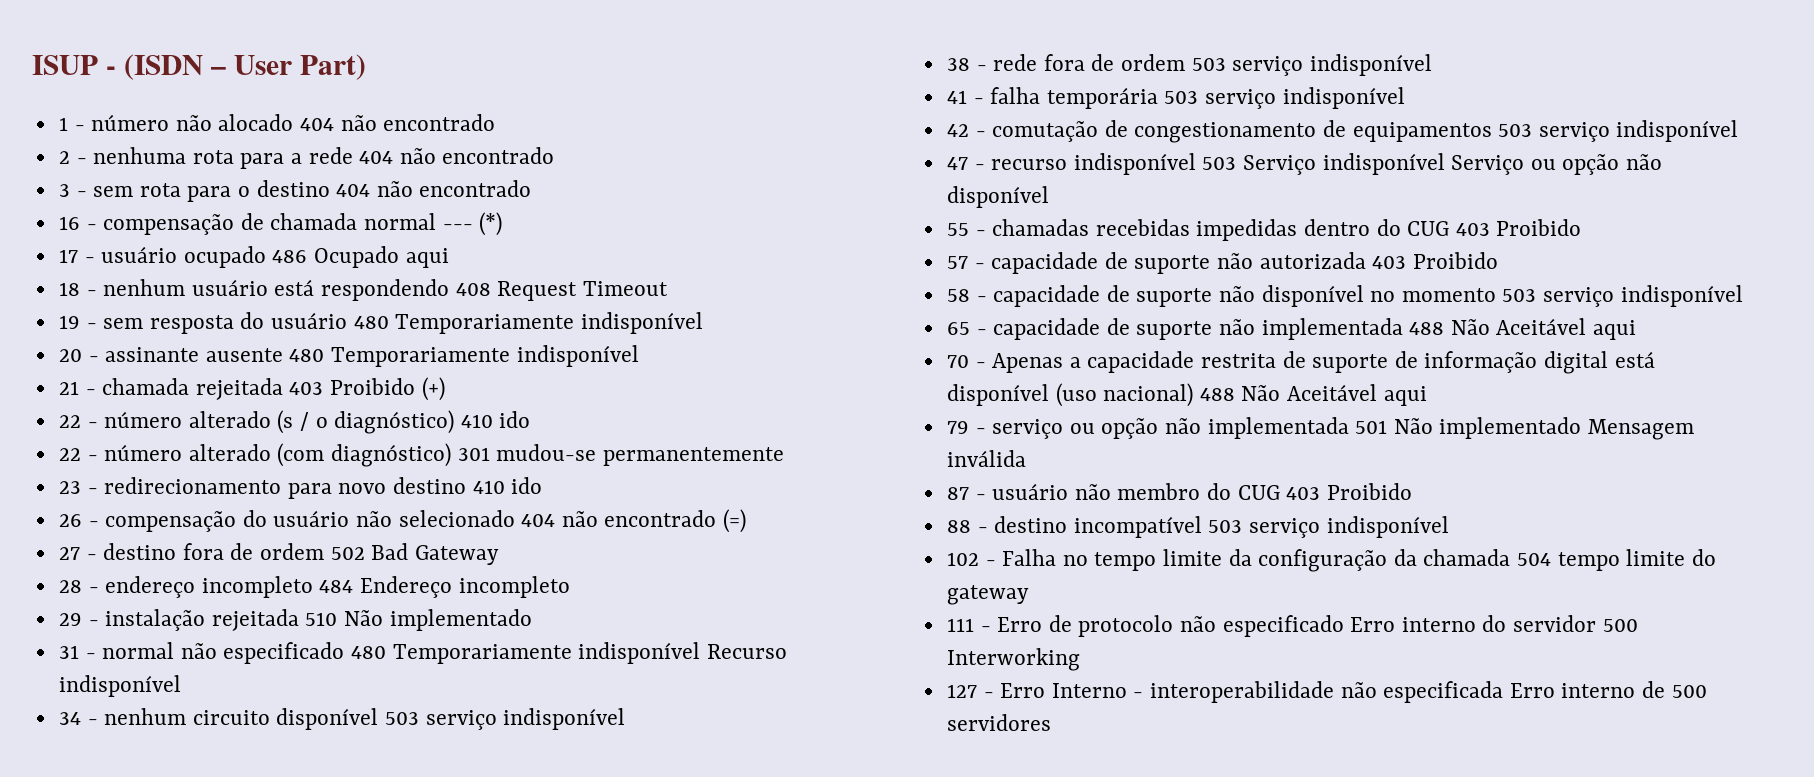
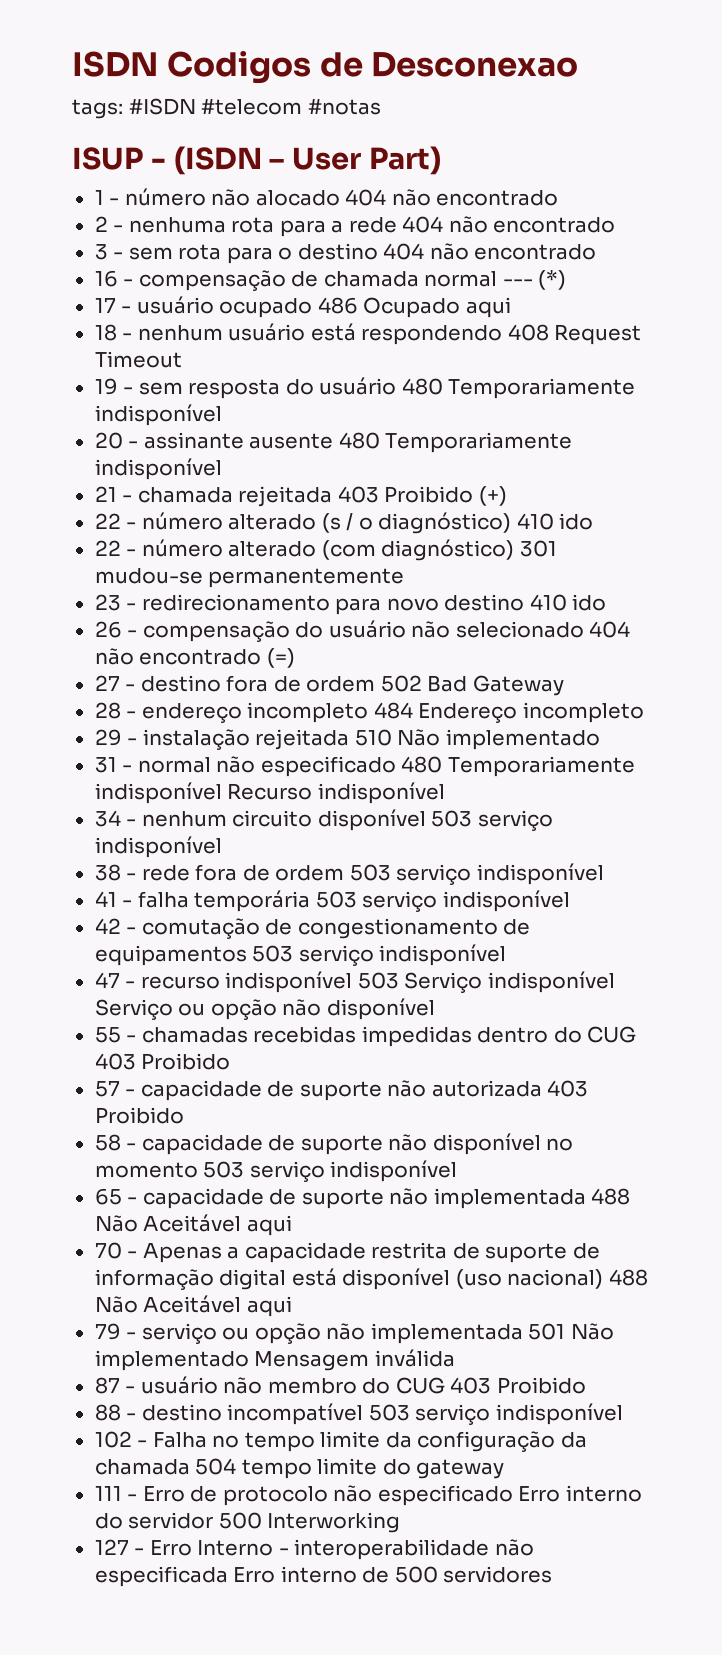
+ ISDN Codigos de Desconexao
+ tags: #ISDN #telecom #notas

